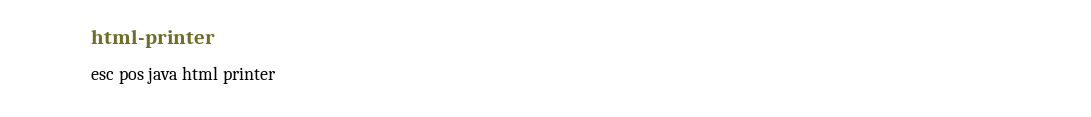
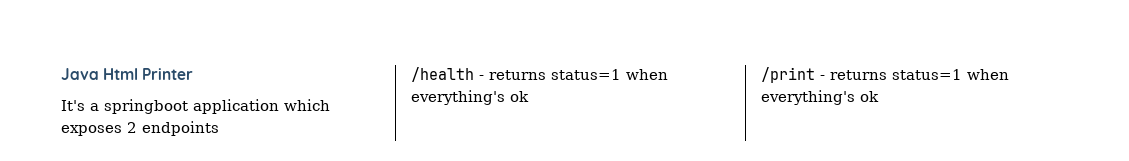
- html-printer
- esc pos java html printer
+ Java Html Printer
+ It's a springboot application which exposes 2 endpoints
+ /health - returns status=1 when everything's ok
+ /print - returns status=1 when everything's ok

